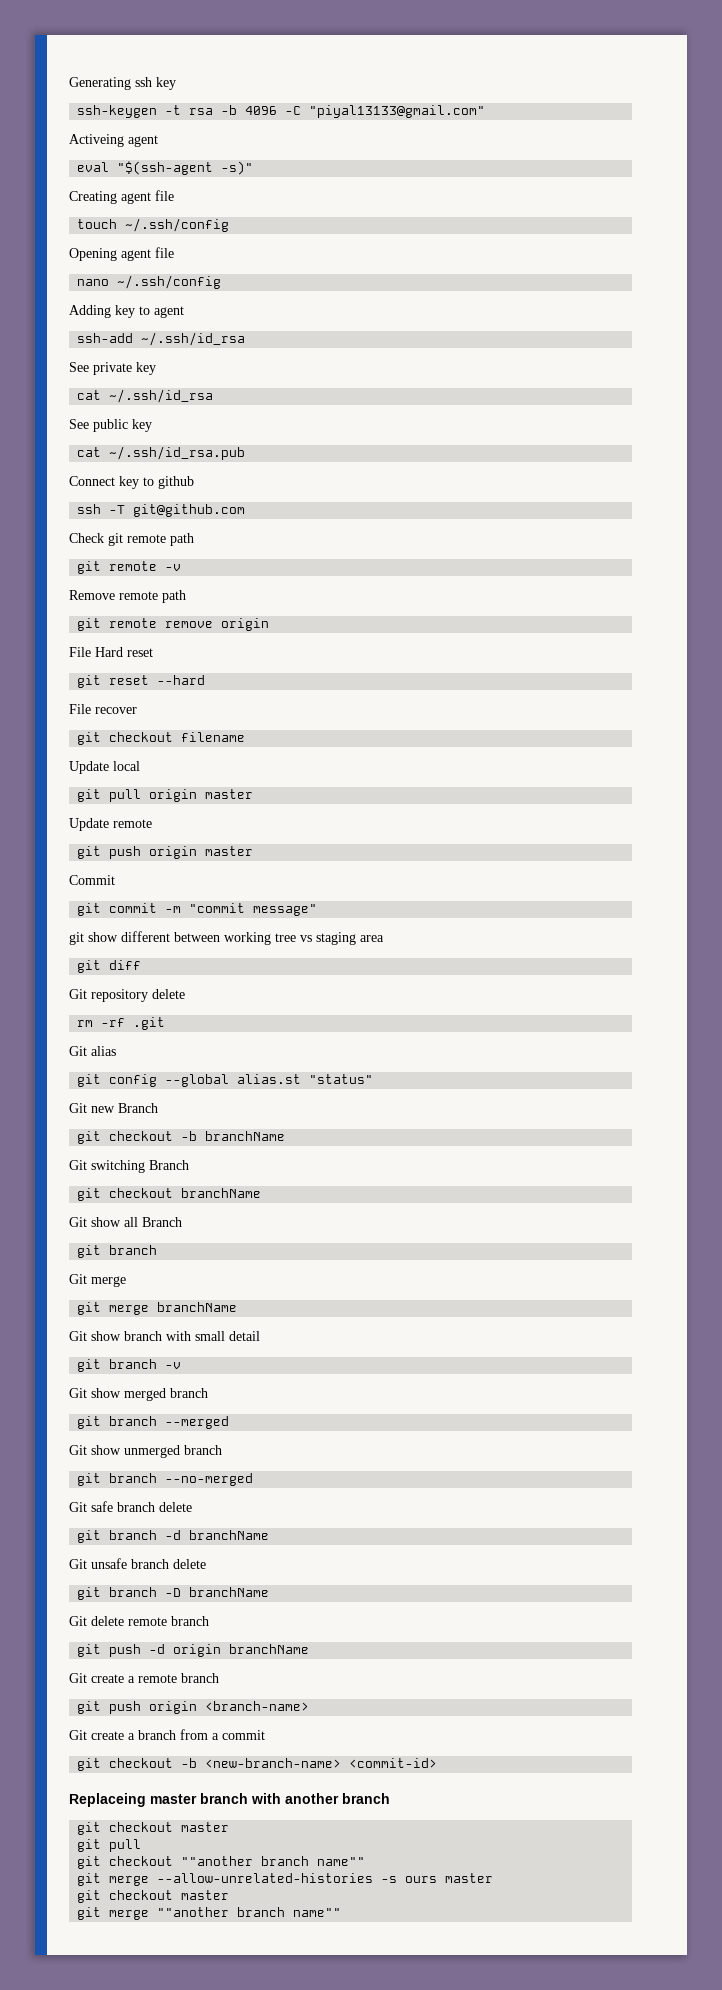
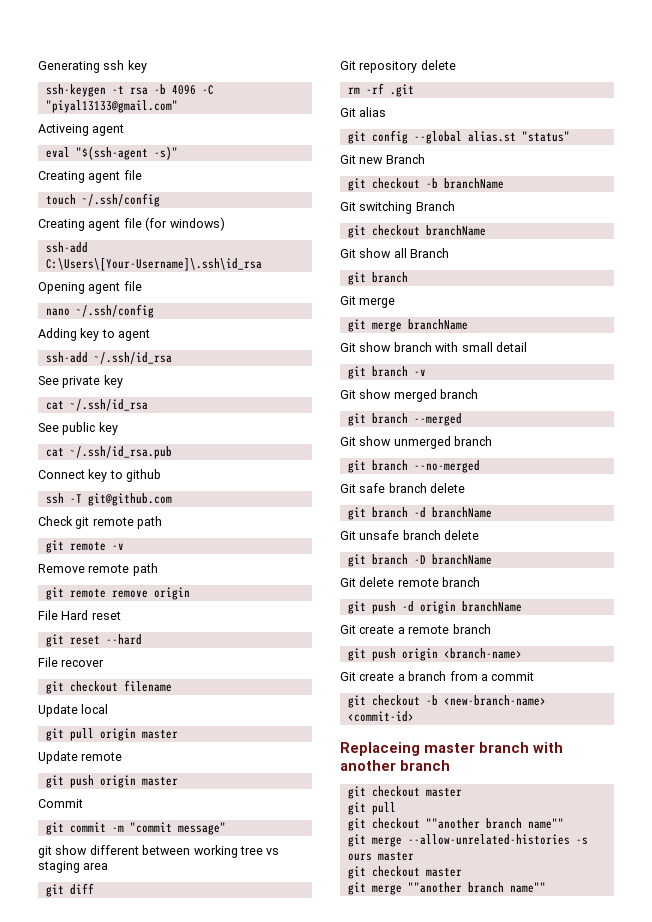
+ Creating agent file (for windows)
+ ssh-add C:\Users\[Your-Username]\.ssh\id_rsa

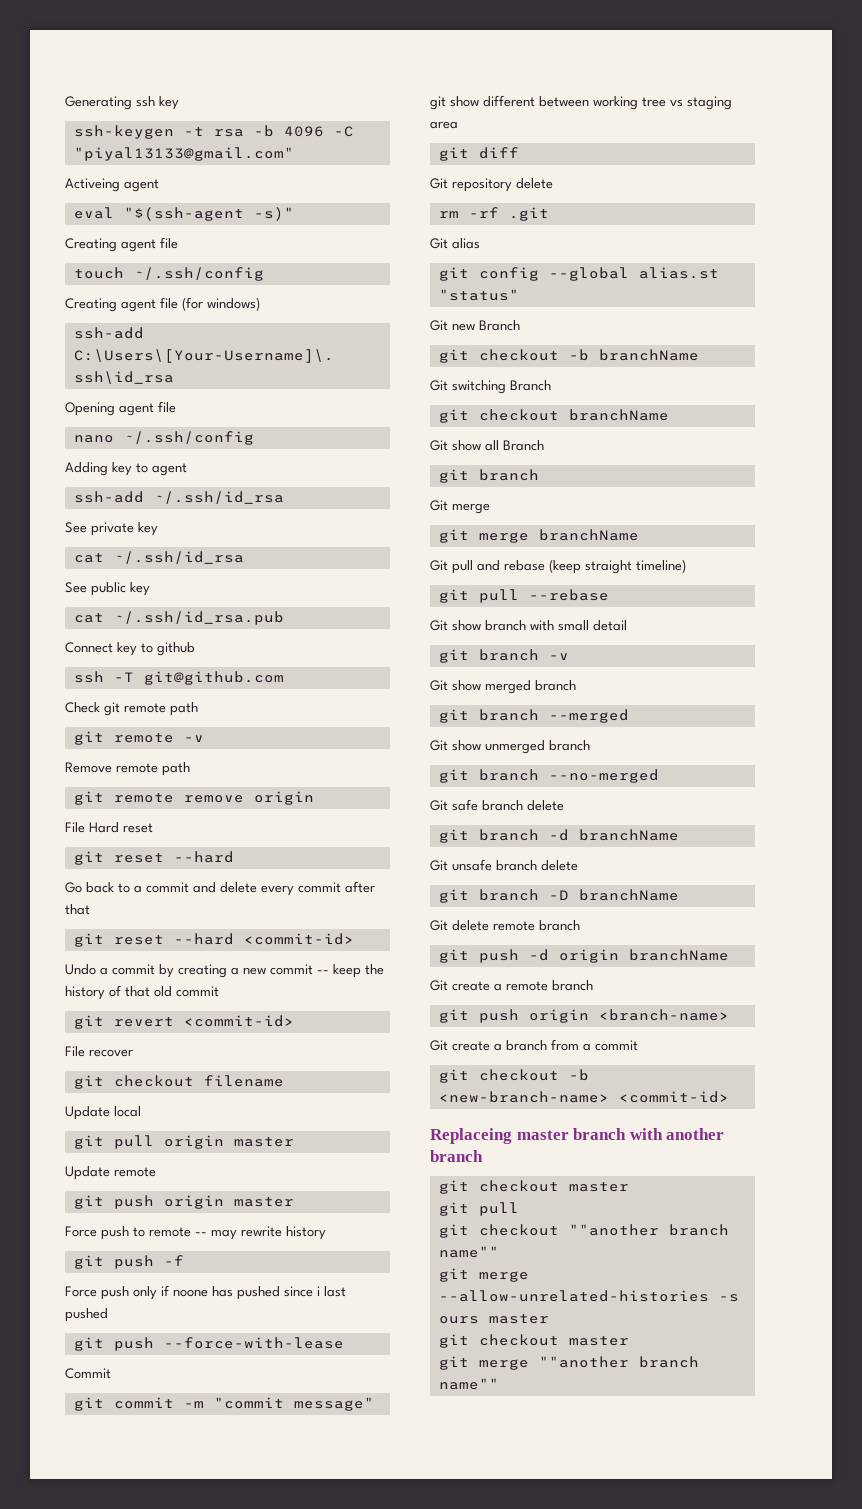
+ Go back to a commit and delete every commit after that
+ git reset --hard <commit-id>
+ Undo a commit by creating a new commit -- keep the history of that old commit
+ git revert <commit-id>
+ Force push to remote -- may rewrite history
+ git push -f
+ Force push only if noone has pushed since i last pushed
+ git push --force-with-lease
+ Git pull and rebase (keep straight timeline)
+ git pull --rebase

